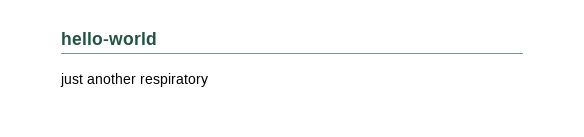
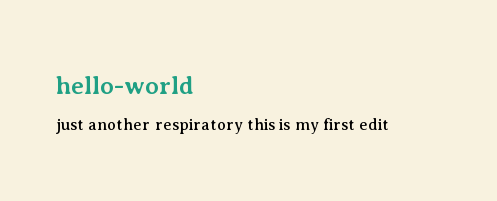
- just another respiratory
+ just another respiratory this is my first edit

